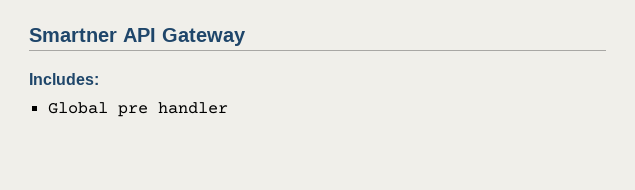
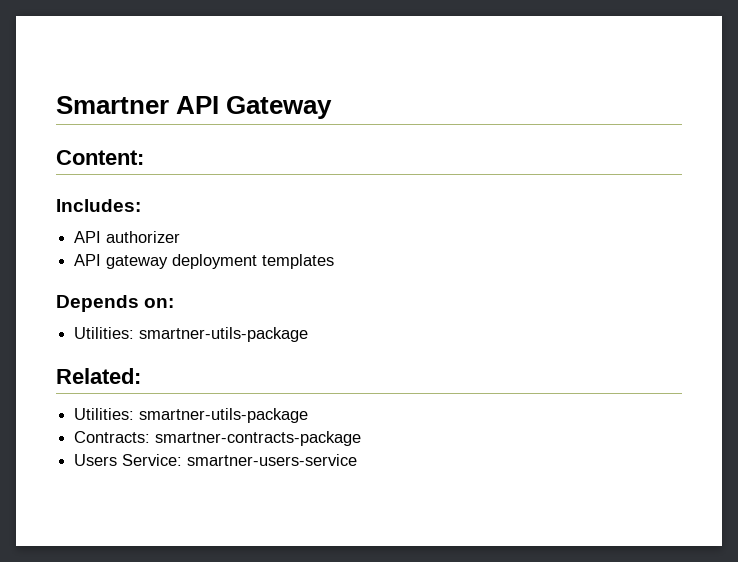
+ Content:
- Global pre handler
+ API authorizer
+ API gateway deployment templates
+ Depends on:
+ Utilities: smartner-utils-package
+ Related:
+ Utilities: smartner-utils-package
+ Contracts: smartner-contracts-package
+ Users Service: smartner-users-service

